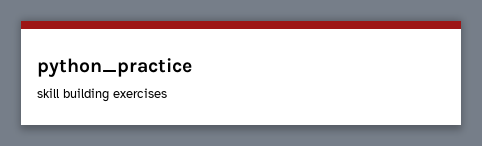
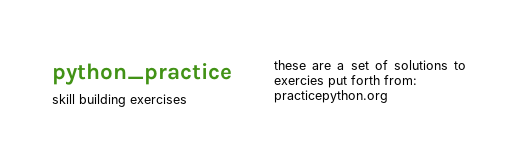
+ these are a set of solutions to exercies put forth from: practicepython.org

